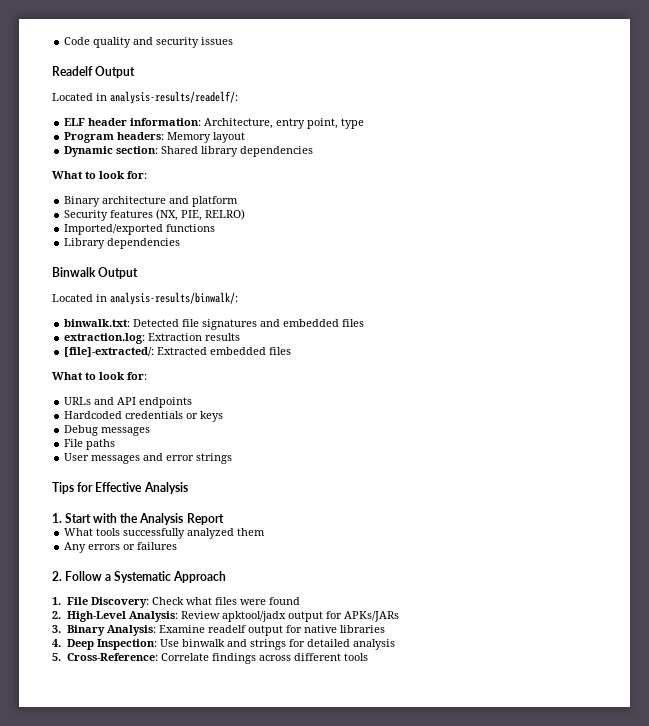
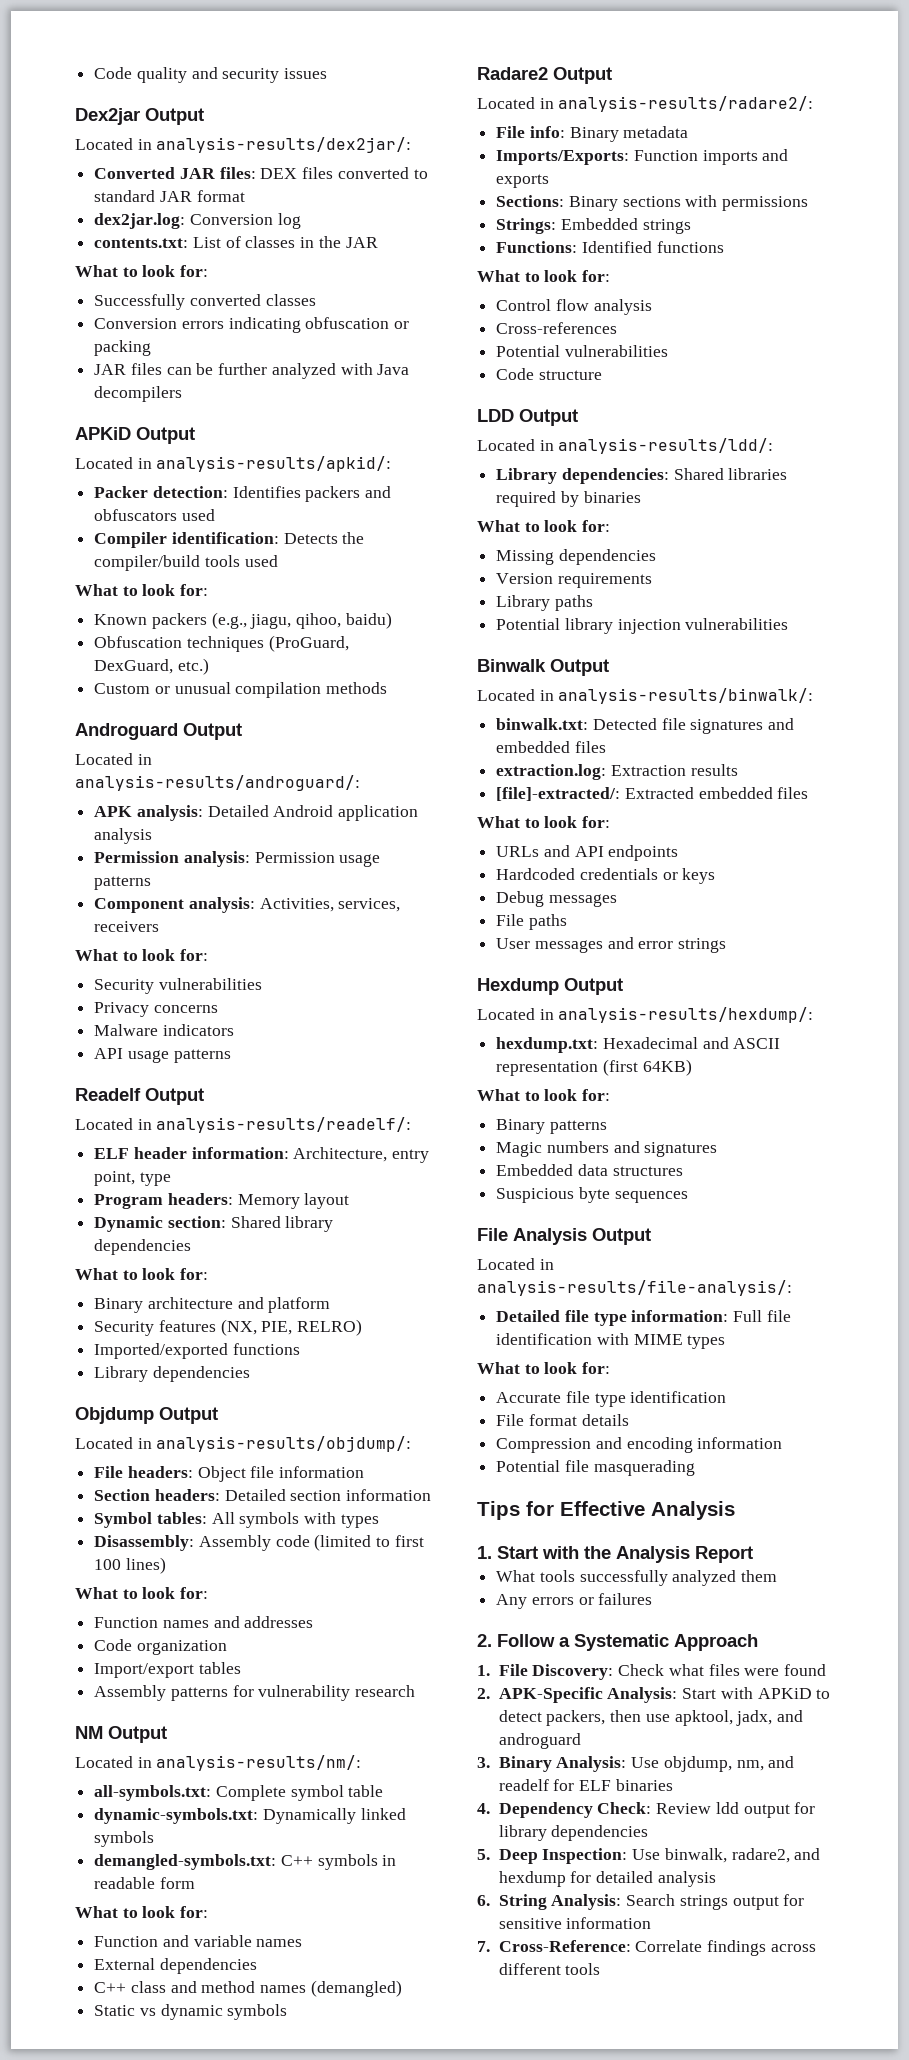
+ Dex2jar Output
+ Located in analysis-results/dex2jar/:
+ Converted JAR files: DEX files converted to standard JAR format
+ dex2jar.log: Conversion log
+ contents.txt: List of classes in the JAR
+ What to look for:
+ Successfully converted classes
+ Conversion errors indicating obfuscation or packing
+ JAR files can be further analyzed with Java decompilers
+ APKiD Output
+ Located in analysis-results/apkid/:
+ Packer detection: Identifies packers and obfuscators used
+ Compiler identification: Detects the compiler/build tools used
+ What to look for:
+ Known packers (e.g., jiagu, qihoo, baidu)
+ Obfuscation techniques (ProGuard, DexGuard, etc.)
+ Custom or unusual compilation methods
+ Androguard Output
+ Located in analysis-results/androguard/:
+ APK analysis: Detailed Android application analysis
+ Permission analysis: Permission usage patterns
+ Component analysis: Activities, services, receivers
+ What to look for:
+ Security vulnerabilities
+ Privacy concerns
+ Malware indicators
+ API usage patterns
+ Objdump Output
+ Located in analysis-results/objdump/:
+ File headers: Object file information
+ Section headers: Detailed section information
+ Symbol tables: All symbols with types
+ Disassembly: Assembly code (limited to first 100 lines)
+ What to look for:
+ Function names and addresses
+ Code organization
+ Import/export tables
+ Assembly patterns for vulnerability research
+ NM Output
+ Located in analysis-results/nm/:
+ all-symbols.txt: Complete symbol table
+ dynamic-symbols.txt: Dynamically linked symbols
+ demangled-symbols.txt: C++ symbols in readable form
+ What to look for:
+ Function and variable names
+ External dependencies
+ C++ class and method names (demangled)
+ Static vs dynamic symbols
+ Radare2 Output
+ Located in analysis-results/radare2/:
+ File info: Binary metadata
+ Imports/Exports: Function imports and exports
+ Sections: Binary sections with permissions
+ Strings: Embedded strings
+ Functions: Identified functions
+ What to look for:
+ Control flow analysis
+ Cross-references
+ Potential vulnerabilities
+ Code structure
+ LDD Output
+ Located in analysis-results/ldd/:
+ Library dependencies: Shared libraries required by binaries
+ What to look for:
+ Missing dependencies
+ Version requirements
+ Library paths
+ Potential library injection vulnerabilities
+ Hexdump Output
+ Located in analysis-results/hexdump/:
+ hexdump.txt: Hexadecimal and ASCII representation (first 64KB)
+ What to look for:
+ Binary patterns
+ Magic numbers and signatures
+ Embedded data structures
+ Suspicious byte sequences
+ File Analysis Output
+ Located in analysis-results/file-analysis/:
+ Detailed file type information: Full file identification with MIME types
+ What to look for:
+ Accurate file type identification
+ File format details
+ Compression and encoding information
+ Potential file masquerading
- 2. High-Level Analysis: Review apktool/jadx output for APKs/JARs
- 3. Binary Analysis: Examine readelf output for native libraries
- 4. Deep Inspection: Use binwalk and strings for detailed analysis
- 5. Cross-Reference: Correlate findings across different tools
+ 2. APK-Specific Analysis: Start with APKiD to detect packers, then use apktool, jadx, and androguard
+ 3. Binary Analysis: Use objdump, nm, and readelf for ELF binaries
+ 4. Dependency Check: Review ldd output for library dependencies
+ 5. Deep Inspection: Use binwalk, radare2, and hexdump for detailed analysis
+ 6. String Analysis: Search strings output for sensitive information
+ 7. Cross-Reference: Correlate findings across different tools

